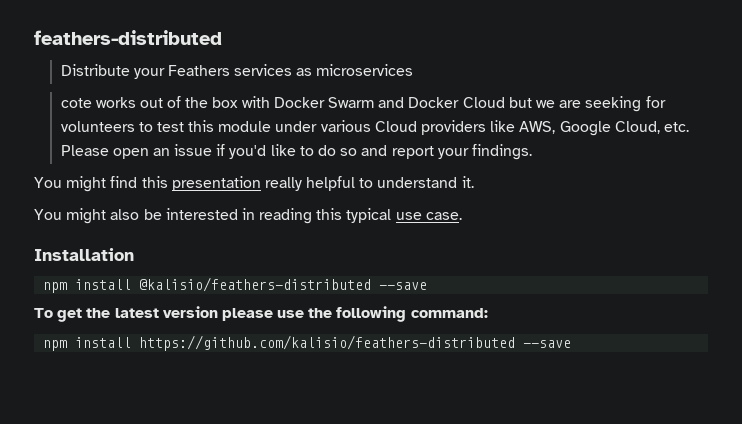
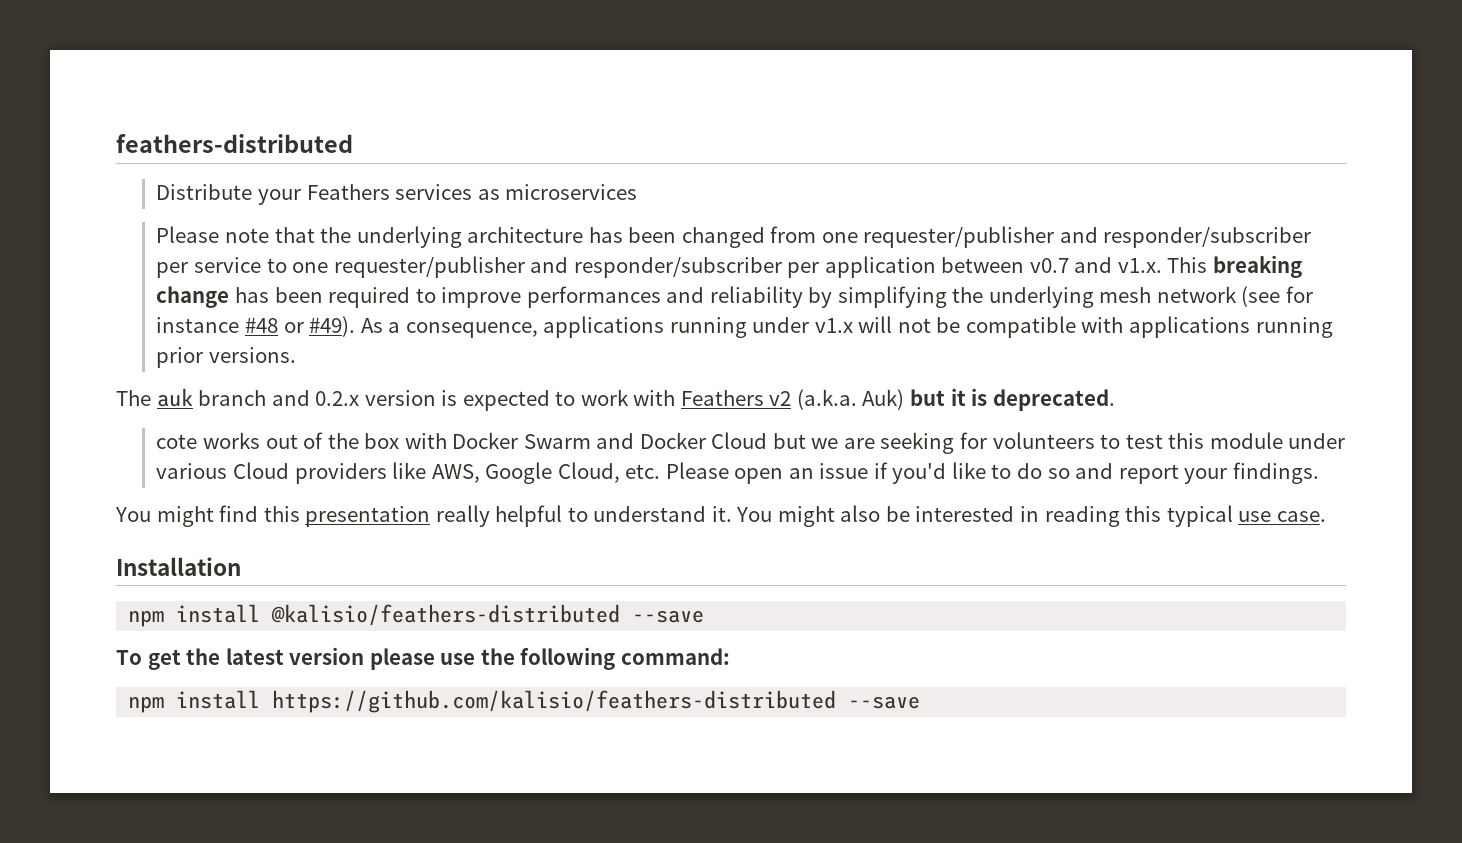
+ Please note that the underlying architecture has been changed from one requester/publisher and responder/subscriber per service to one requester/publisher and responder/subscriber per application between v0.7 and v1.x. This breaking change has been required to improve performances and reliability by simplifying the underlying mesh network (see for instance #48 or #49). As a consequence, applications running under v1.x will not be compatible with applications running prior versions.
+ The auk branch and 0.2.x version is expected to work with Feathers v2 (a.k.a. Auk) but it is deprecated.
- You might find this presentation really helpful to understand it.
- You might also be interested in reading this typical use case.
+ You might find this presentation really helpful to understand it. You might also be interested in reading this typical use case.

